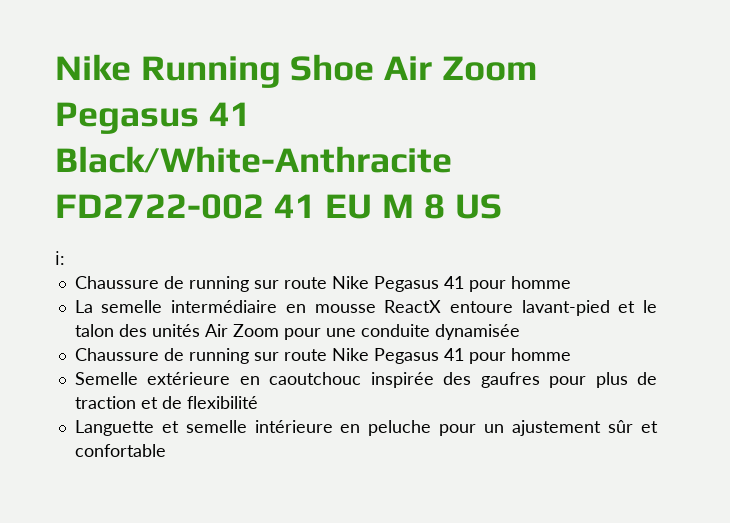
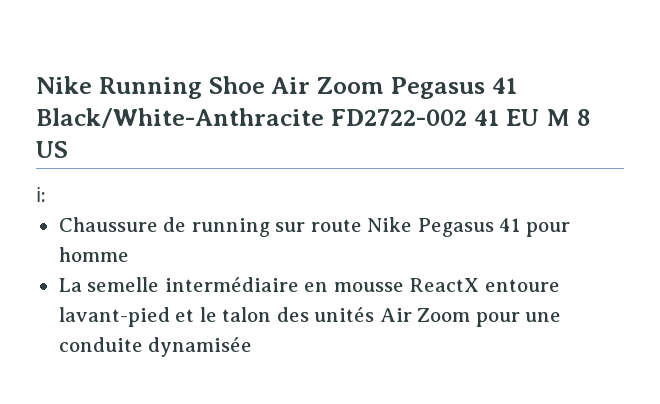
  La semelle intermédiaire en mousse ReactX entoure lavant-pied et le talon des unités Air Zoom pour une conduite dynamisée
- Chaussure de running sur route Nike Pegasus 41 pour homme
- Semelle extérieure en caoutchouc inspirée des gaufres pour plus de traction et de flexibilité
- Languette et semelle intérieure en peluche pour un ajustement sûr et confortable

